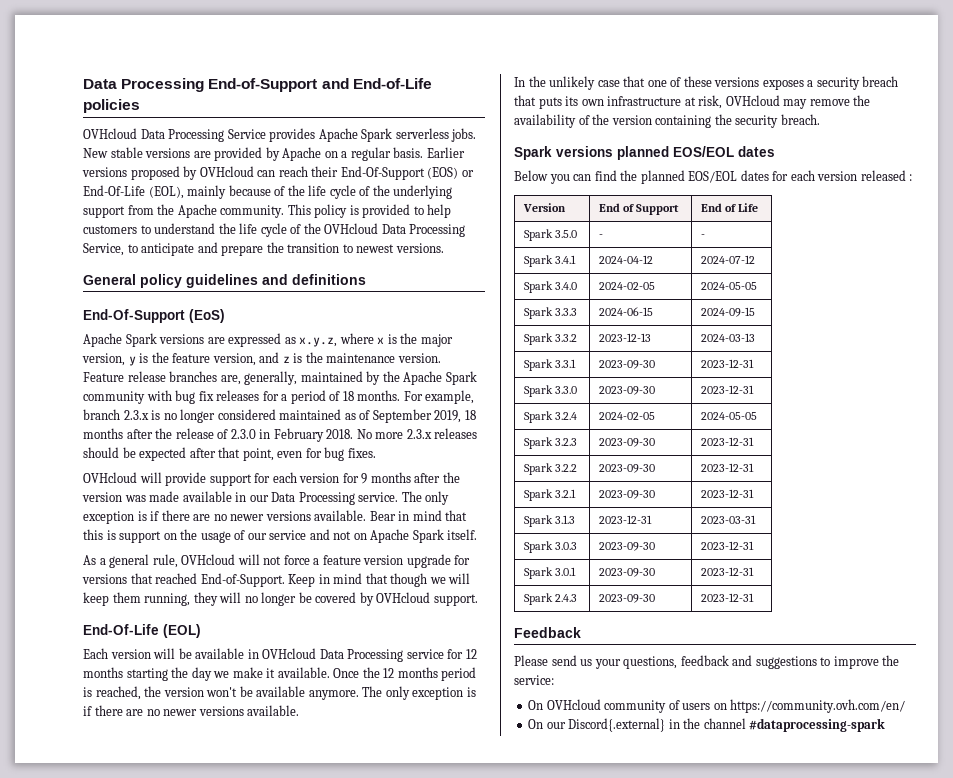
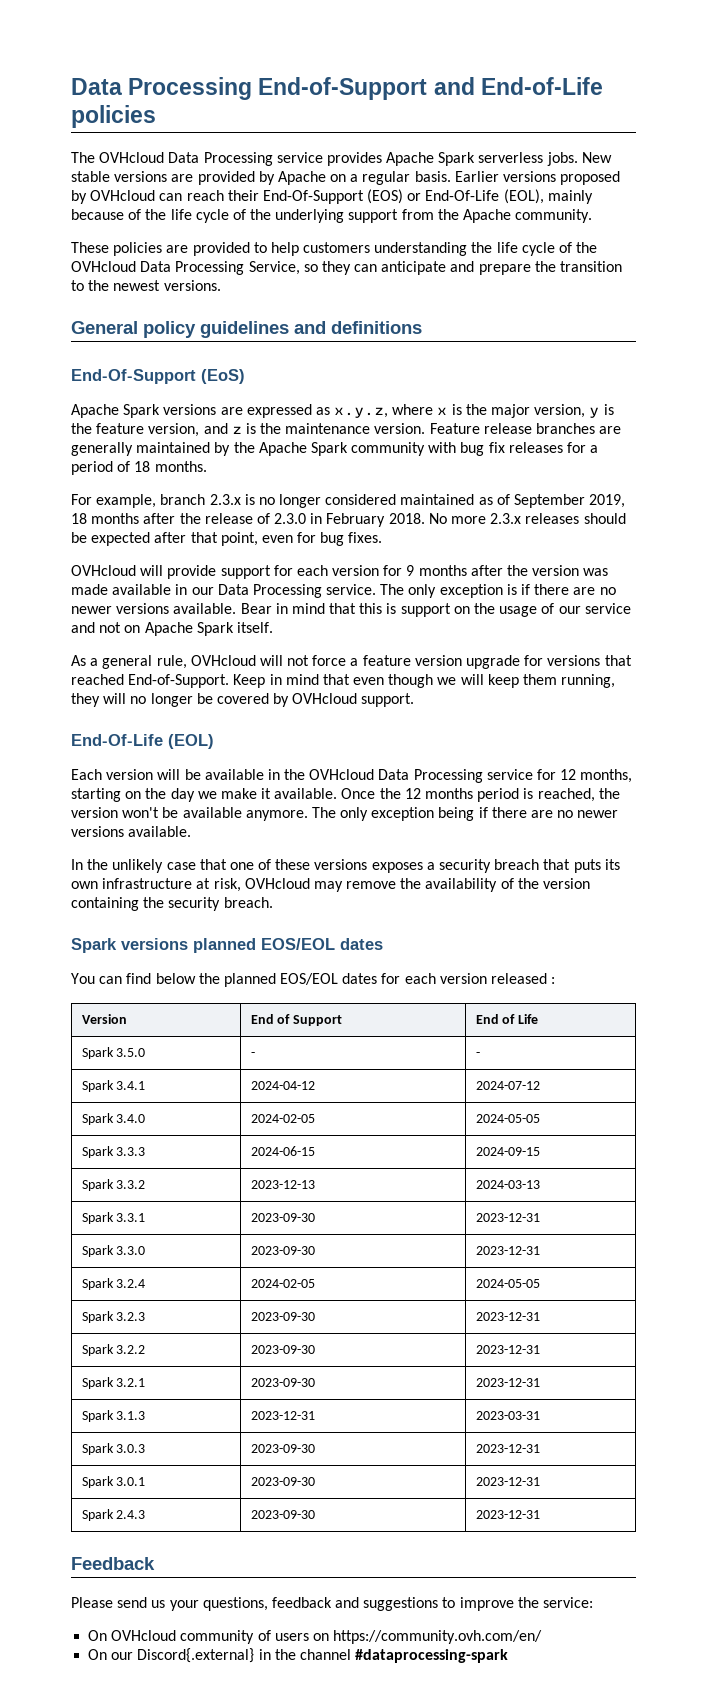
- OVHcloud Data Processing Service provides Apache Spark serverless jobs.
+ The OVHcloud Data Processing service provides Apache Spark serverless jobs.
- Earlier versions proposed by OVHcloud can reach their End-Of-Support (EOS) or End-Of-Life (EOL), mainly because of the life cycle of the underlying support from the Apache community. This policy is provided to help customers to understand the life cycle of the OVHcloud Data Processing Service, to anticipate and prepare the transition to newest versions.
+ Earlier versions proposed by OVHcloud can reach their End-Of-Support (EOS) or End-Of-Life (EOL), mainly because of the life cycle of the underlying support from the Apache community.
+ These policies are provided to help customers understanding the life cycle of the OVHcloud Data Processing Service, so they can anticipate and prepare the transition to the newest versions.
- Feature release branches are, generally, maintained by the Apache Spark community with bug fix releases for a period of 18 months. For example, branch 2.3.x is no longer considered maintained as of September 2019, 18 months after the release of 2.3.0 in February 2018.
+ Feature release branches are generally maintained by the Apache Spark community with bug fix releases for a period of 18 months.
+ For example, branch 2.3.x is no longer considered maintained as of September 2019, 18 months after the release of 2.3.0 in February 2018.
- Keep in mind that though we will keep them running, they will no longer be covered by OVHcloud support.
+ Keep in mind that even though we will keep them running, they will no longer be covered by OVHcloud support.
- Each version will be available in OVHcloud Data Processing service for 12 months starting the day we make it available.
+ Each version will be available in the OVHcloud Data Processing service for 12 months, starting on the day we make it available.
- Once the 12 months period is reached, the version won't be available anymore. The only exception is if there are no newer versions available.
+ Once the 12 months period is reached, the version won't be available anymore. The only exception being if there are no newer versions available.
- Below you can find the planned EOS/EOL dates for each version released :
+ You can find below the planned EOS/EOL dates for each version released :

